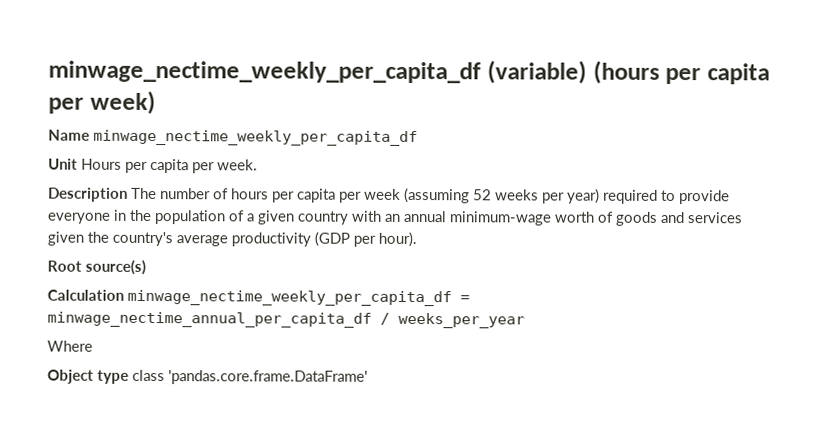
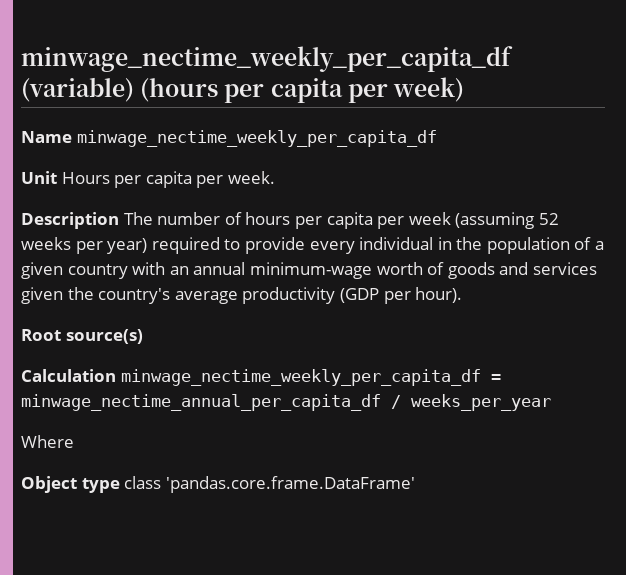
- Description The number of hours per capita per week (assuming 52 weeks per year) required to provide everyone in the population of a given country with an annual minimum-wage worth of goods and services given the country's average productivity (GDP per hour).
+ Description The number of hours per capita per week (assuming 52 weeks per year) required to provide every individual in the population of a given country with an annual minimum-wage worth of goods and services given the country's average productivity (GDP per hour).

